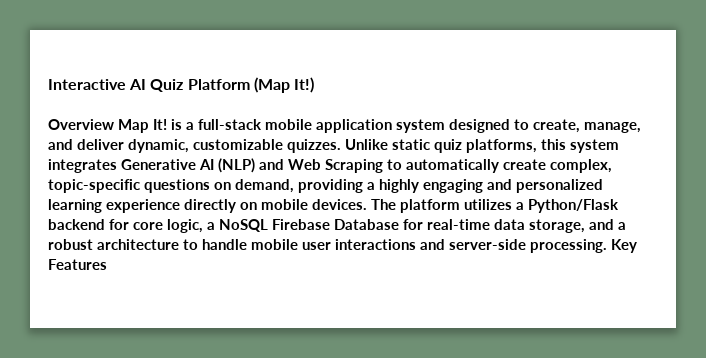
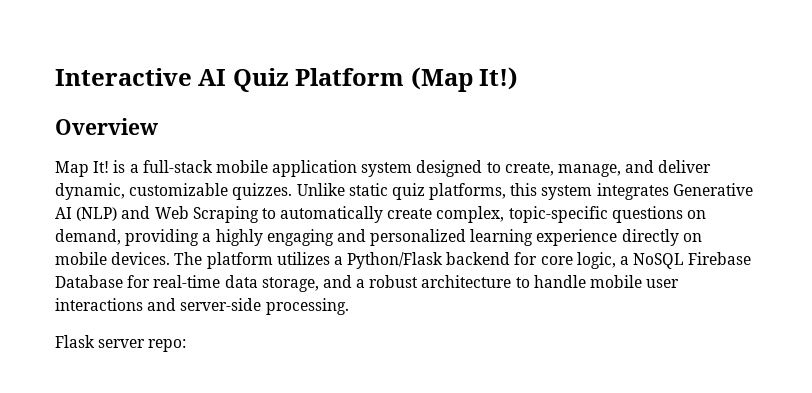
- Overview Map It! is a full-stack mobile application system designed to create, manage, and deliver dynamic, customizable quizzes.
+ Overview
+ Map It! is a full-stack mobile application system designed to create, manage, and deliver dynamic, customizable quizzes.
- The platform utilizes a Python/Flask backend for core logic, a NoSQL Firebase Database for real-time data storage, and a robust architecture to handle mobile user interactions and server-side processing. Key Features
+ The platform utilizes a Python/Flask backend for core logic, a NoSQL Firebase Database for real-time data storage, and a robust architecture to handle mobile user interactions and server-side processing.
+ Flask server repo:

